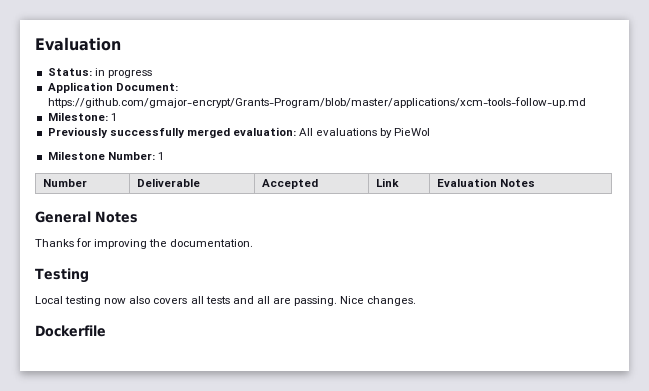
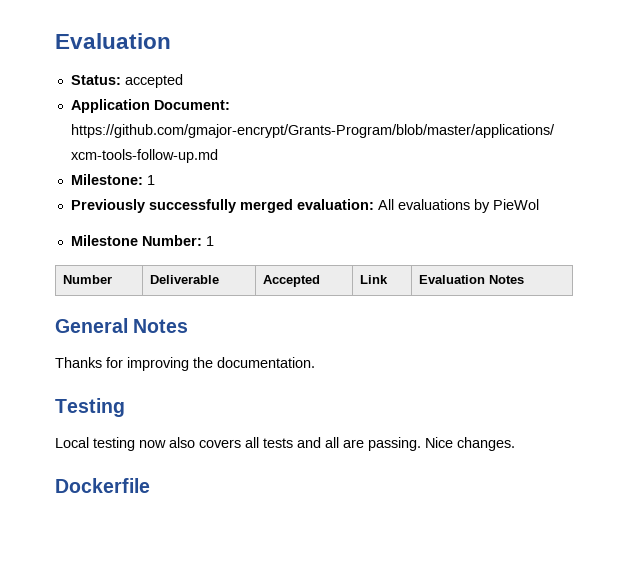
- Status: in progress
+ Status: accepted

